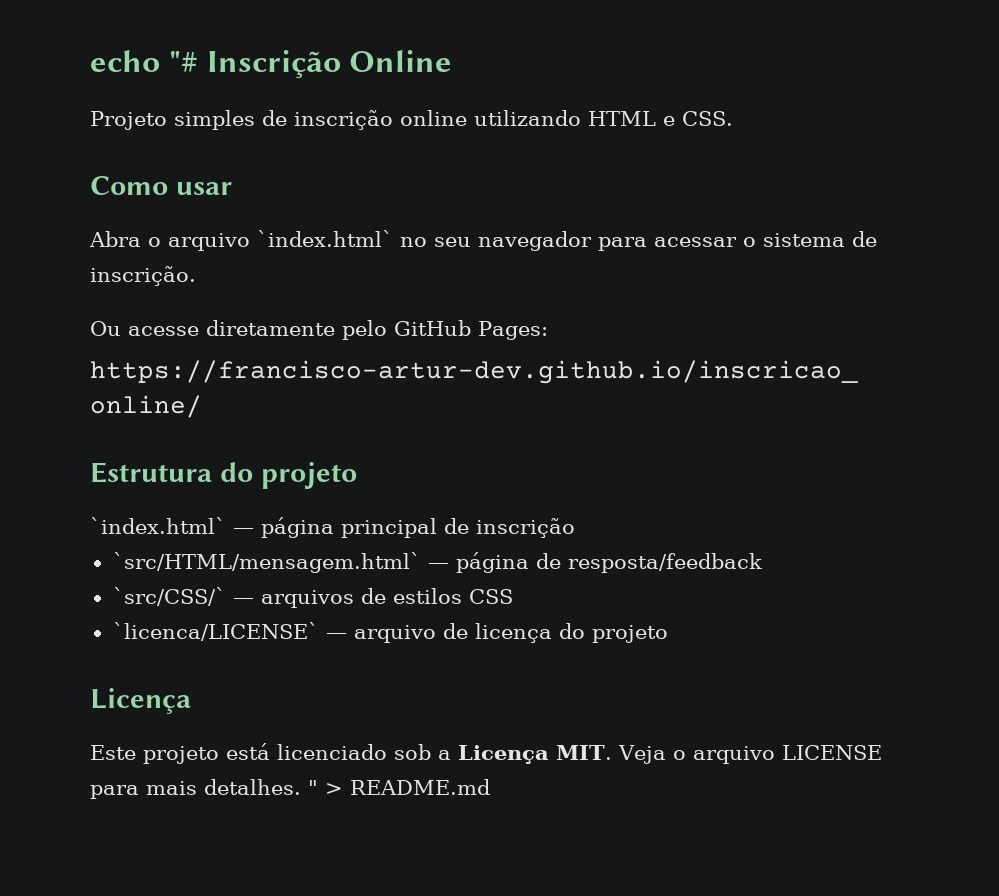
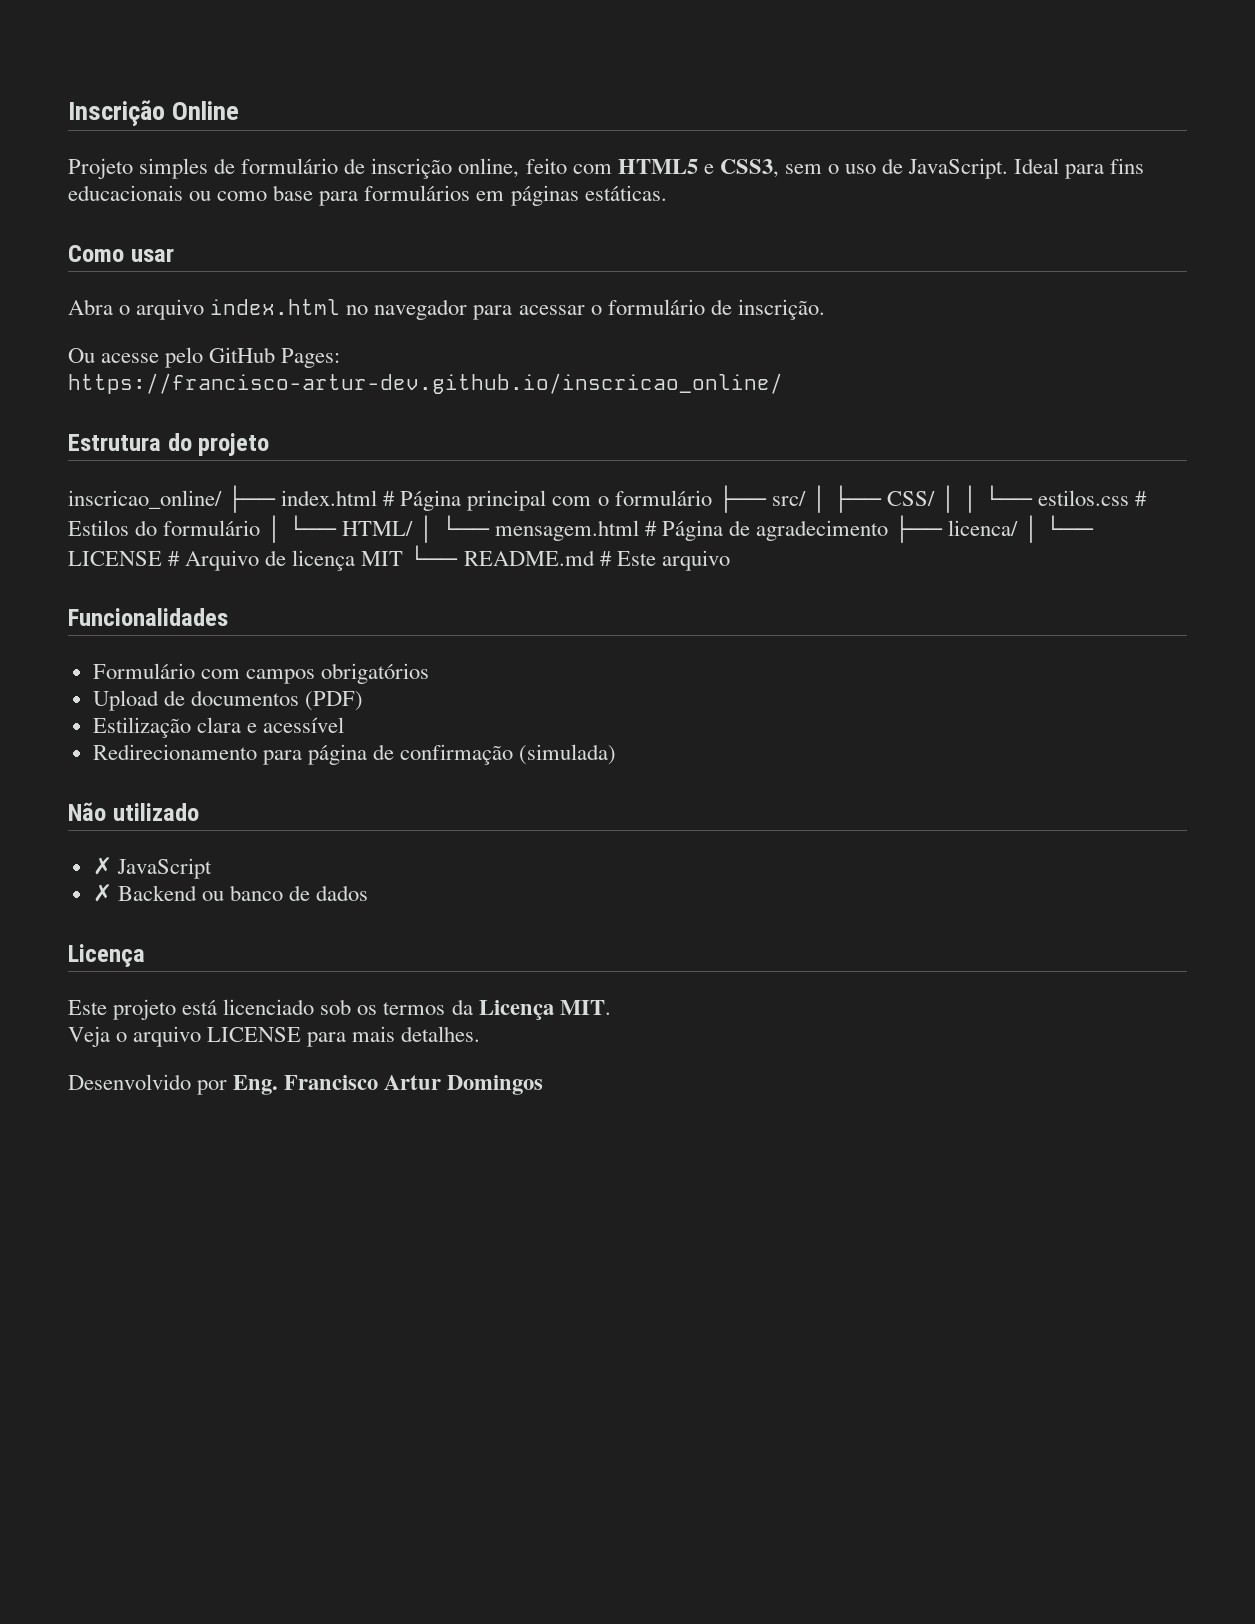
- echo "# Inscrição Online
+ Inscrição Online
- Projeto simples de inscrição online utilizando HTML e CSS.
+ Projeto simples de formulário de inscrição online, feito com HTML5 e CSS3, sem o uso de JavaScript. Ideal para fins educacionais ou como base para formulários em páginas estáticas.
- Abra o arquivo `index.html` no seu navegador para acessar o sistema de inscrição.
+ Abra o arquivo index.html no navegador para acessar o formulário de inscrição.
- Ou acesse diretamente pelo GitHub Pages:
+ Ou acesse pelo GitHub Pages:
- `index.html` — página principal de inscrição
- `src/HTML/mensagem.html` — página de resposta/feedback
- `src/CSS/` — arquivos de estilos CSS
- `licenca/LICENSE` — arquivo de licença do projeto
+ inscricao_online/ ├── index.html # Página principal com o formulário ├── src/ │ ├── CSS/ │ │ └── estilos.css # Estilos do formulário │ └── HTML/ │ └── mensagem.html # Página de agradecimento ├── licenca/ │ └── LICENSE # Arquivo de licença MIT └── README.md # Este arquivo
+ Funcionalidades
+ Formulário com campos obrigatórios
+ Upload de documentos (PDF)
+ Estilização clara e acessível
+ Redirecionamento para página de confirmação (simulada)
+ Não utilizado
+ ✗ JavaScript
+ ✗ Backend ou banco de dados
- Este projeto está licenciado sob a Licença MIT. Veja o arquivo LICENSE para mais detalhes. " > README.md
+ Este projeto está licenciado sob os termos da Licença MIT.
+ Veja o arquivo LICENSE para mais detalhes.
+ Desenvolvido por Eng. Francisco Artur Domingos

